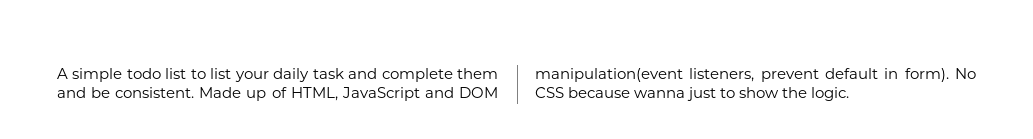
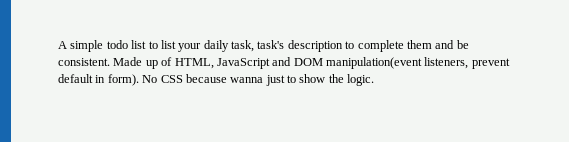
- A simple todo list to list your daily task and complete them and be consistent.
+ A simple todo list to list your daily task, task's description to complete them and be consistent.

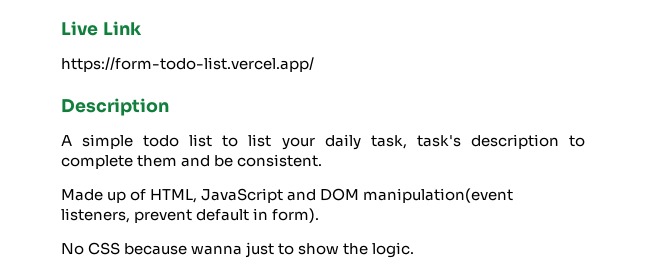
+ Live Link
+ https://form-todo-list.vercel.app/
+ Description
- A simple todo list to list your daily task, task's description to complete them and be consistent. Made up of HTML, JavaScript and DOM manipulation(event listeners, prevent default in form). No CSS because wanna just to show the logic.
+ A simple todo list to list your daily task, task's description to complete them and be consistent.
+ Made up of HTML, JavaScript and DOM manipulation(event listeners, prevent default in form).
+ No CSS because wanna just to show the logic.

